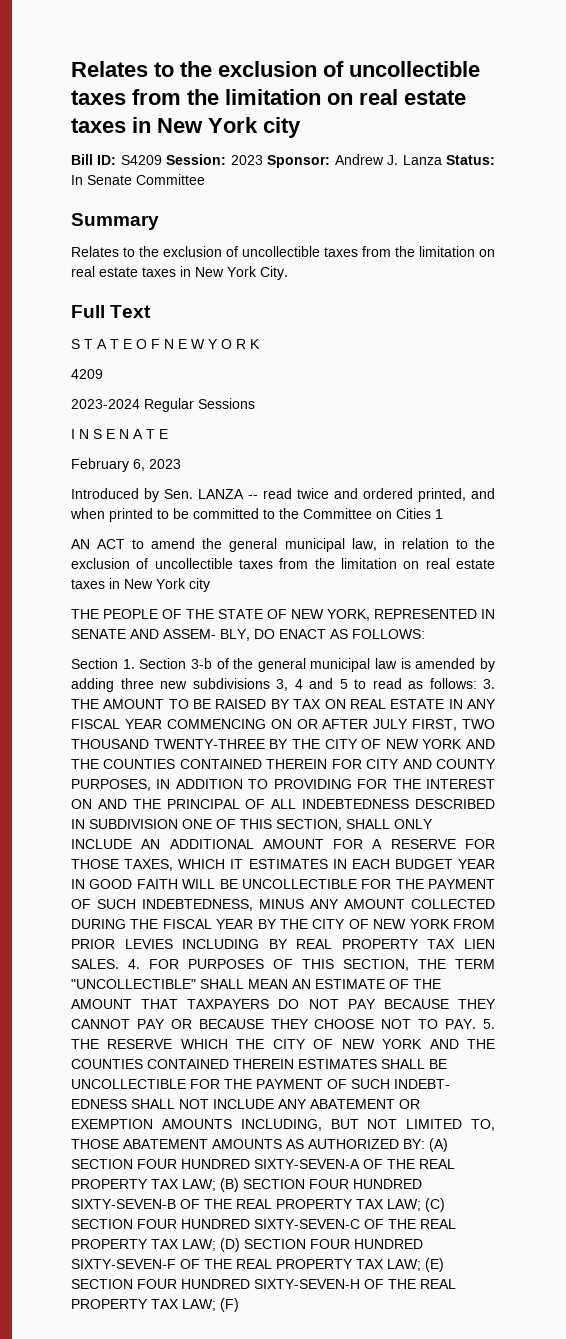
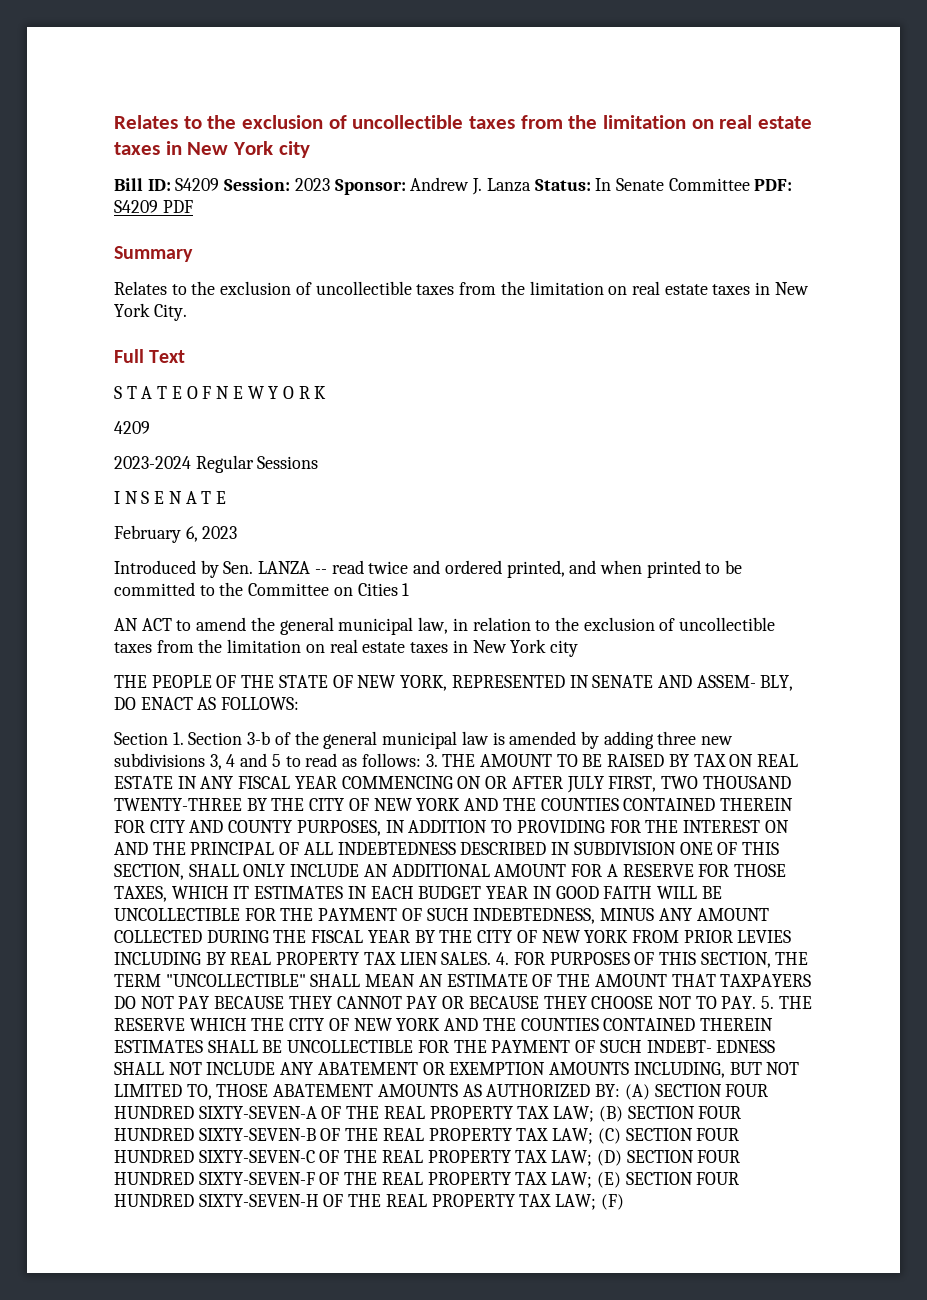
- Bill ID: S4209 Session: 2023 Sponsor: Andrew J. Lanza Status: In Senate Committee
+ Bill ID: S4209 Session: 2023 Sponsor: Andrew J. Lanza Status: In Senate Committee PDF: S4209 PDF

